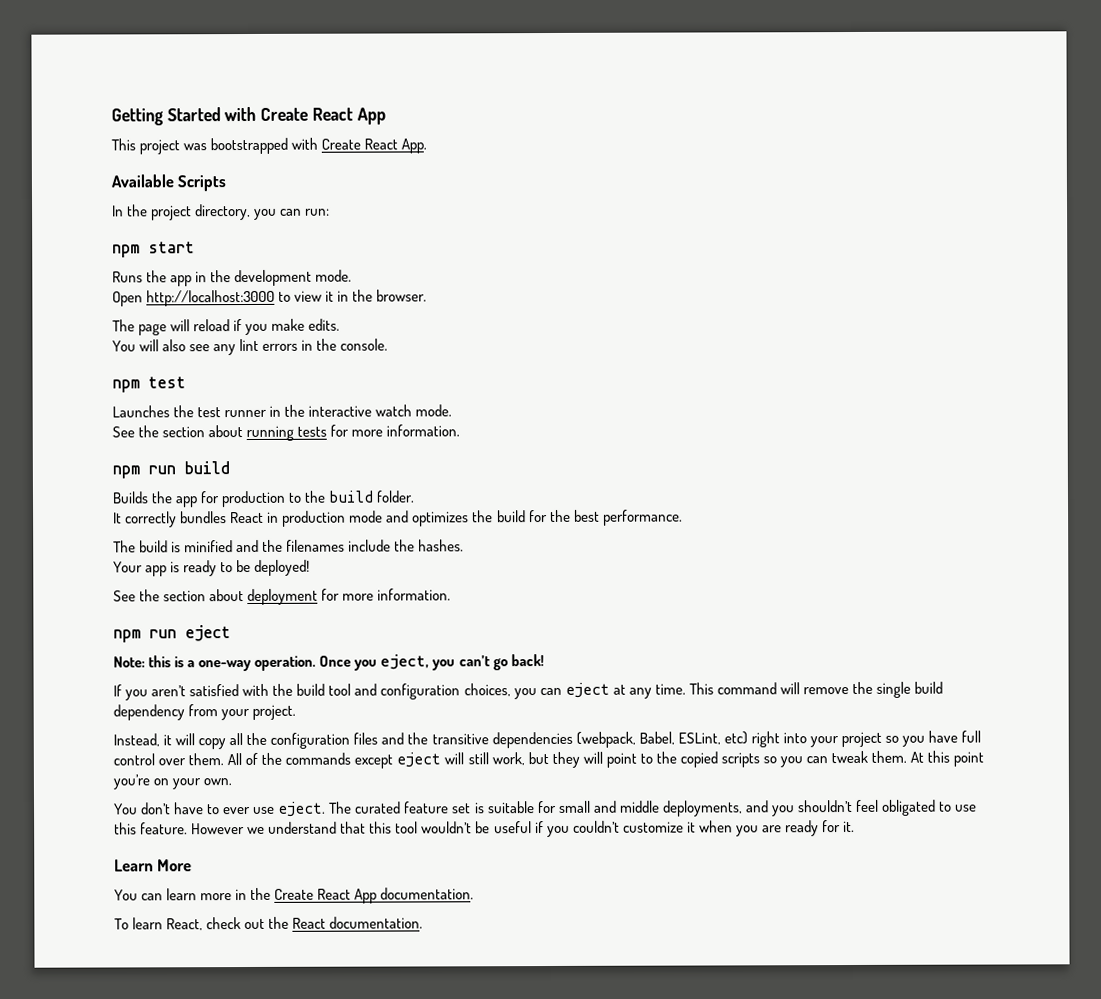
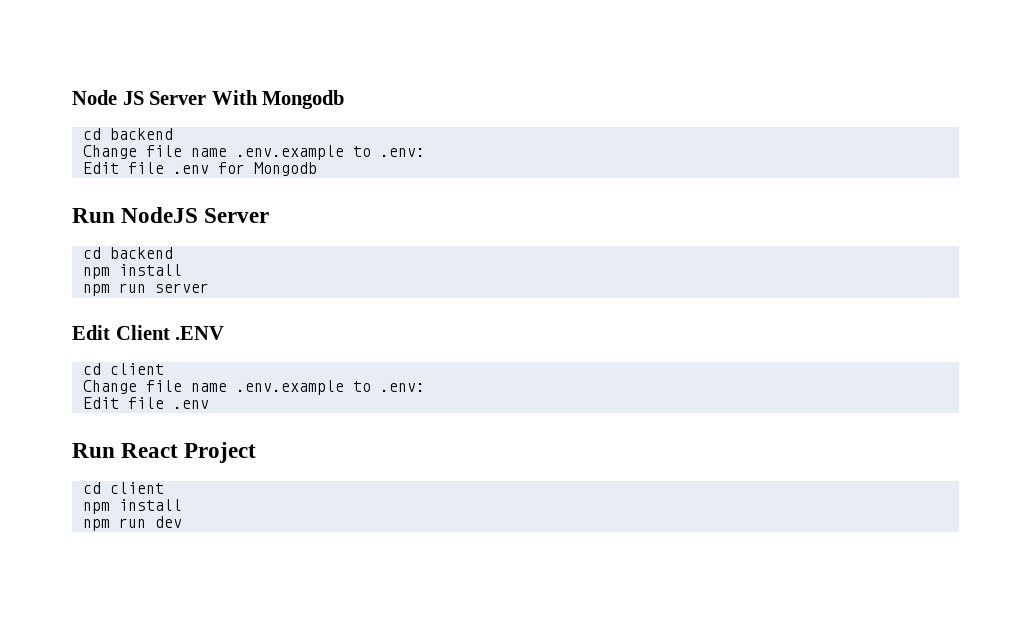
- Getting Started with Create React App
- This project was bootstrapped with Create React App.
- Available Scripts
- In the project directory, you can run:
- npm start
- Runs the app in the development mode.
- Open http://localhost:3000 to view it in the browser.
- The page will reload if you make edits.
- You will also see any lint errors in the console.
- npm test
- Launches the test runner in the interactive watch mode.
- See the section about running tests for more information.
- npm run build
- Builds the app for production to the build folder.
- It correctly bundles React in production mode and optimizes the build for the best performance.
- The build is minified and the filenames include the hashes.
- Your app is ready to be deployed!
- See the section about deployment for more information.
- npm run eject
- Note: this is a one-way operation. Once you eject, you can’t go back!
- If you aren’t satisfied with the build tool and configuration choices, you can eject at any time. This command will remove the single build dependency from your project.
- Instead, it will copy all the configuration files and the transitive dependencies (webpack, Babel, ESLint, etc) right into your project so you have full control over them. All of the commands except eject will still work, but they will point to the copied scripts so you can tweak them. At this point you’re on your own.
- You don’t have to ever use eject. The curated feature set is suitable for small and middle deployments, and you shouldn’t feel obligated to use this feature. However we understand that this tool wouldn’t be useful if you couldn’t customize it when you are ready for it.
- Learn More
- You can learn more in the Create React App documentation.
- To learn React, check out the React documentation.
+ Node JS Server With Mongodb
+ cd backend
+ Change file name .env.example to .env:
+ Edit file .env for Mongodb
+ Run NodeJS Server
+ cd backend
+ npm install
+ npm run server
+ Edit Client .ENV
+ cd client
+ Change file name .env.example to .env:
+ Edit file .env
+ Run React Project
+ cd client
+ npm install
+ npm run dev

